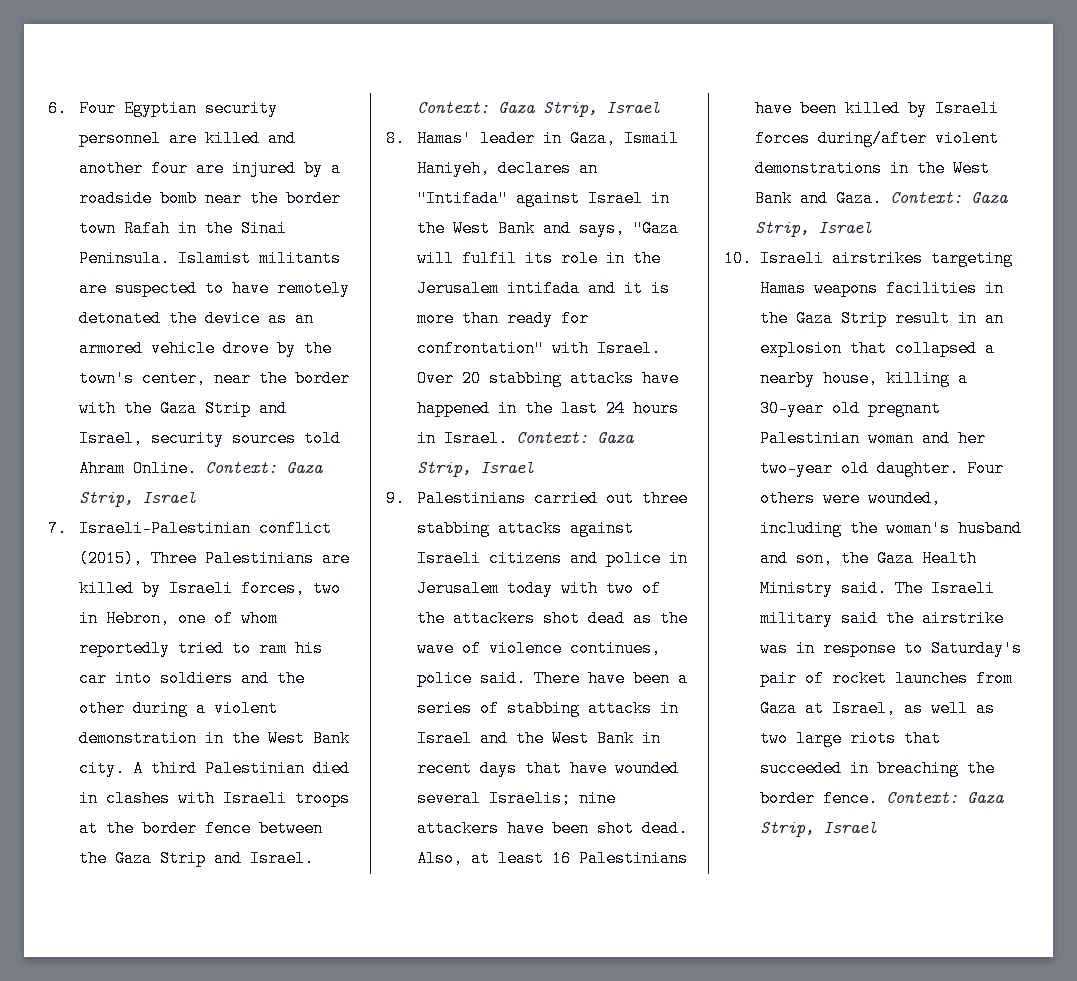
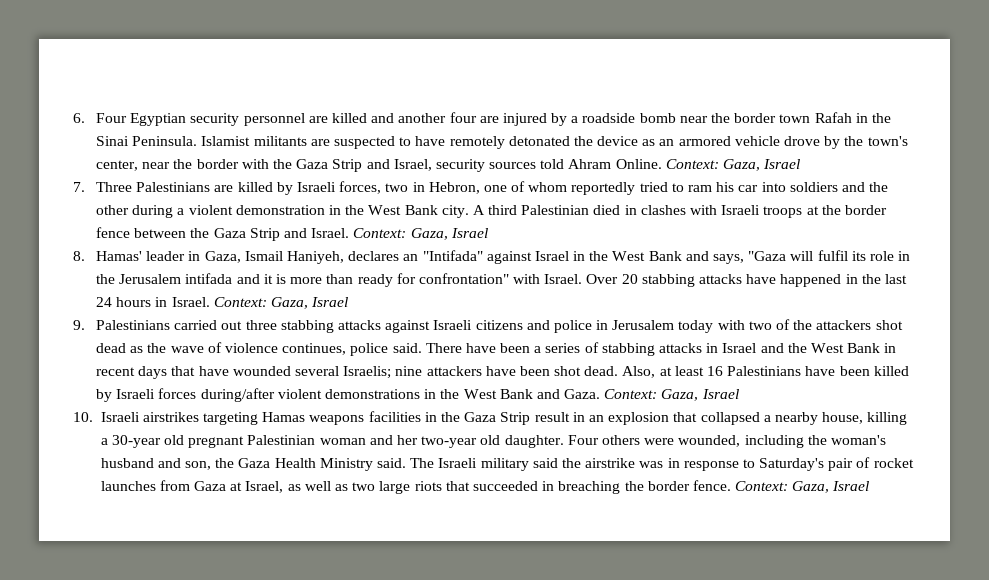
- Islamist militants are suspected to have remotely detonated the device as an armored vehicle drove by the town's center, near the border with the Gaza Strip and Israel, security sources told Ahram Online. Context: Gaza Strip, Israel
+ Islamist militants are suspected to have remotely detonated the device as an armored vehicle drove by the town's center, near the border with the Gaza Strip and Israel, security sources told Ahram Online. Context: Gaza, Israel
- 7. Israeli-Palestinian conflict (2015), Three Palestinians are killed by Israeli forces, two in Hebron, one of whom reportedly tried to ram his car into soldiers and the other during a violent demonstration in the West Bank city.
+ 7. Three Palestinians are killed by Israeli forces, two in Hebron, one of whom reportedly tried to ram his car into soldiers and the other during a violent demonstration in the West Bank city.
- A third Palestinian died in clashes with Israeli troops at the border fence between the Gaza Strip and Israel. Context: Gaza Strip, Israel
+ A third Palestinian died in clashes with Israeli troops at the border fence between the Gaza Strip and Israel. Context: Gaza, Israel
- Over 20 stabbing attacks have happened in the last 24 hours in Israel. Context: Gaza Strip, Israel
+ Over 20 stabbing attacks have happened in the last 24 hours in Israel. Context: Gaza, Israel
- Also, at least 16 Palestinians have been killed by Israeli forces during/after violent demonstrations in the West Bank and Gaza. Context: Gaza Strip, Israel
+ Also, at least 16 Palestinians have been killed by Israeli forces during/after violent demonstrations in the West Bank and Gaza. Context: Gaza, Israel
- The Israeli military said the airstrike was in response to Saturday's pair of rocket launches from Gaza at Israel, as well as two large riots that succeeded in breaching the border fence. Context: Gaza Strip, Israel
+ The Israeli military said the airstrike was in response to Saturday's pair of rocket launches from Gaza at Israel, as well as two large riots that succeeded in breaching the border fence. Context: Gaza, Israel

